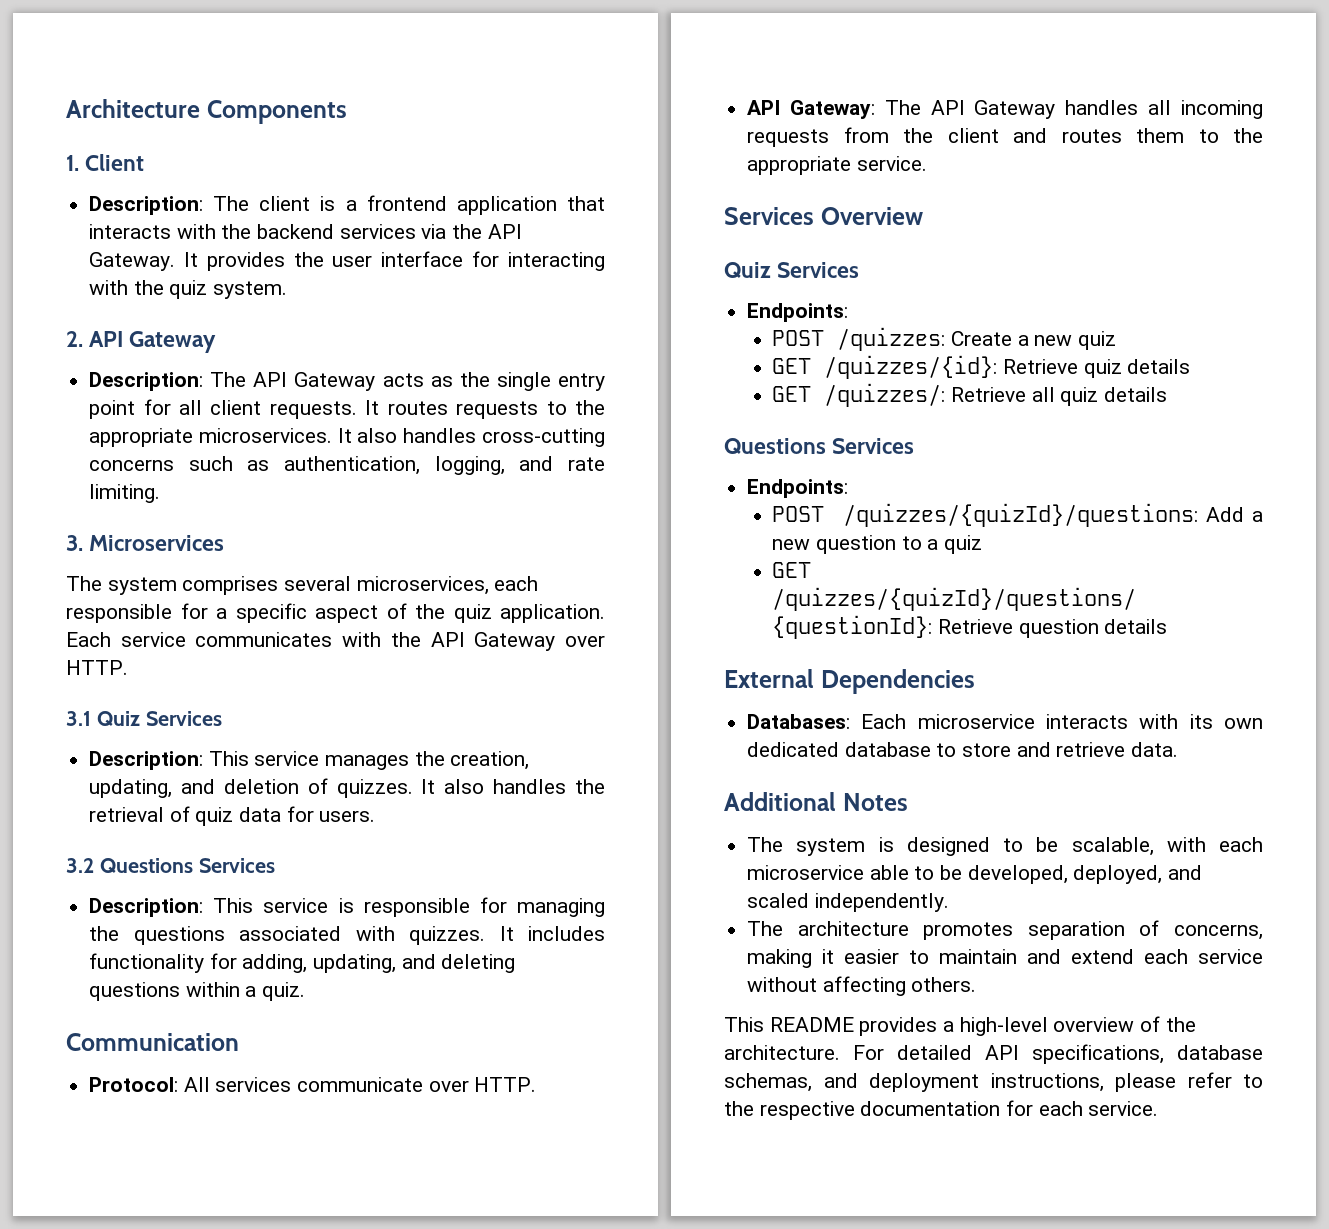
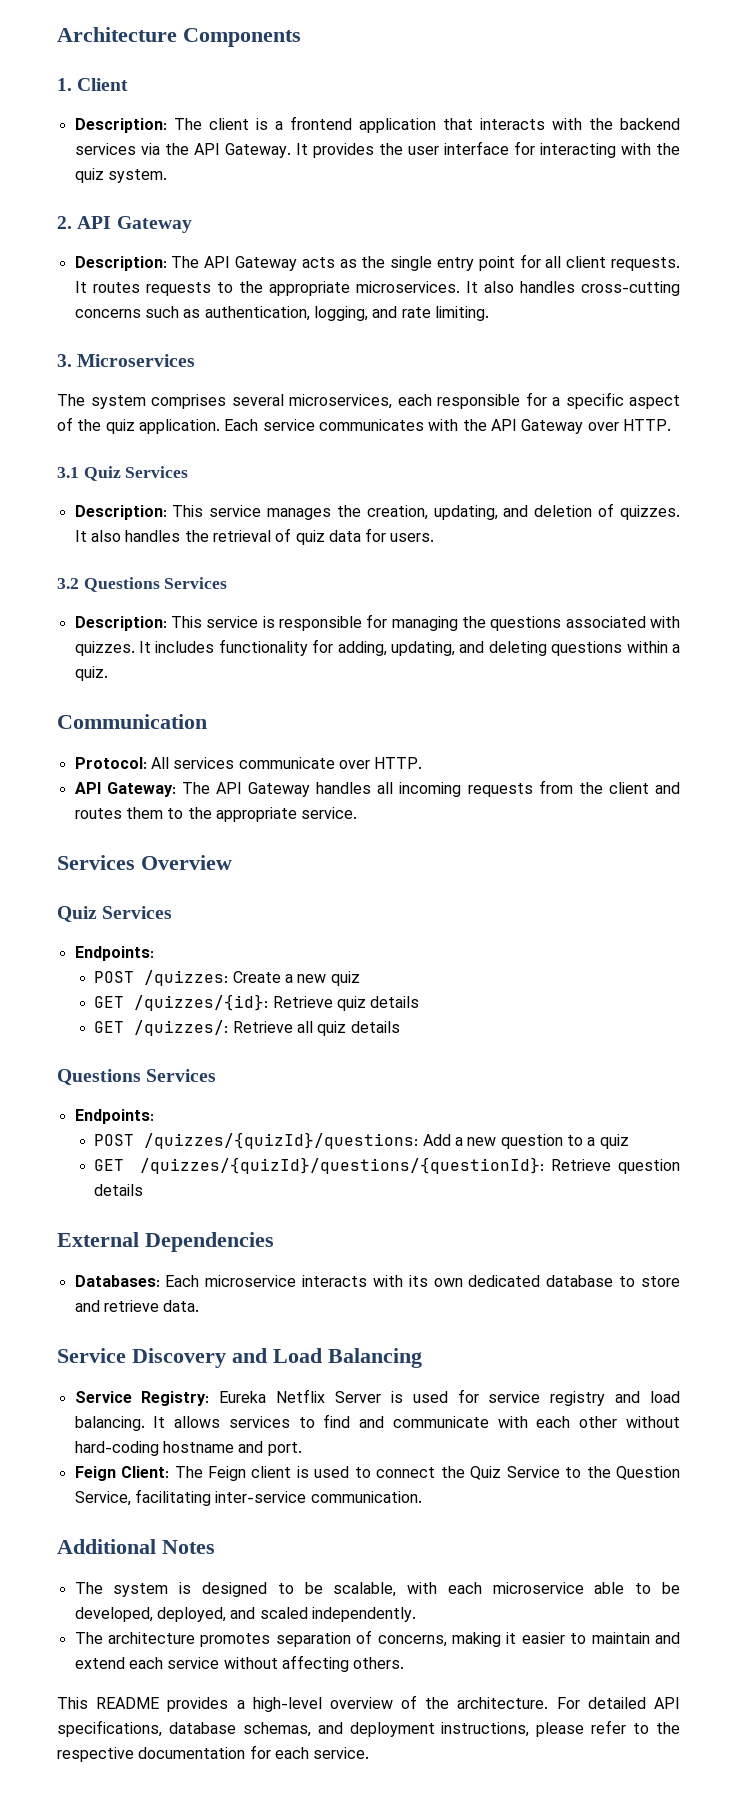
+ Service Discovery and Load Balancing
+ Service Registry: Eureka Netflix Server is used for service registry and load balancing. It allows services to find and communicate with each other without hard-coding hostname and port.
+ Feign Client: The Feign client is used to connect the Quiz Service to the Question Service, facilitating inter-service communication.

